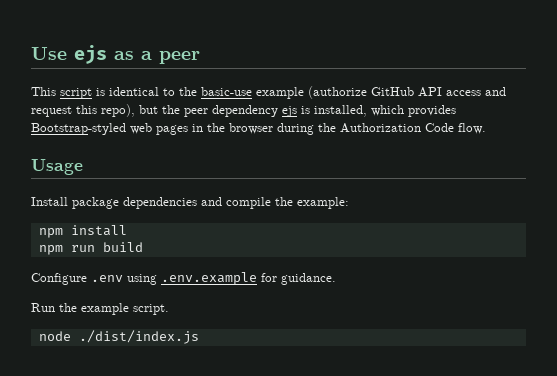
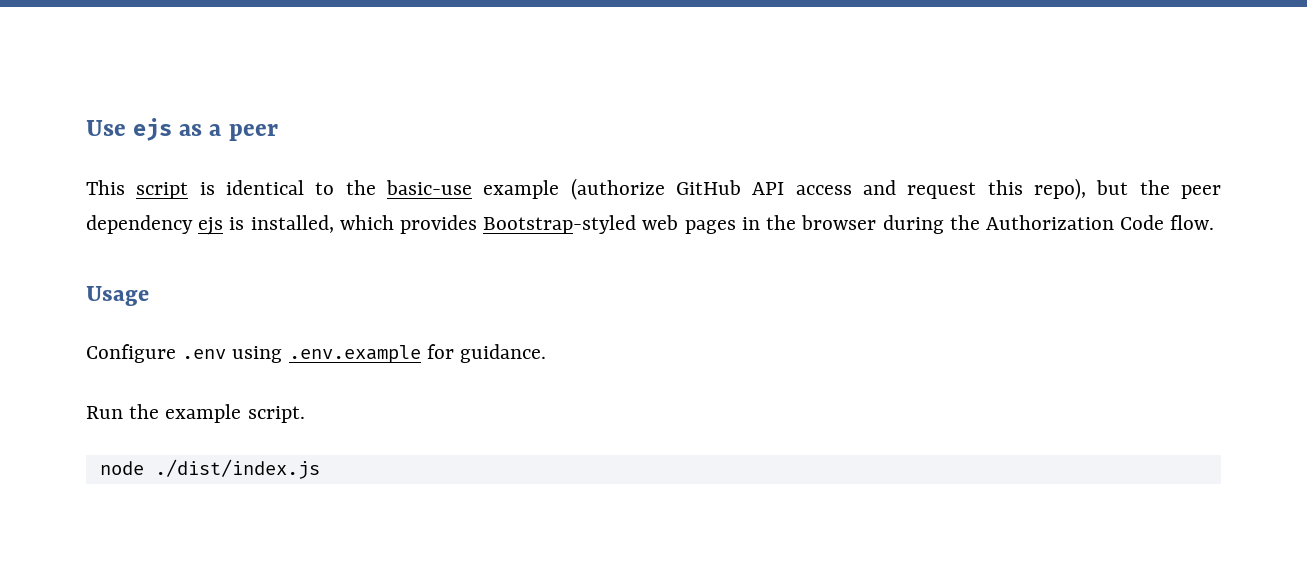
- Install package dependencies and compile the example:
- npm install
- npm run build

